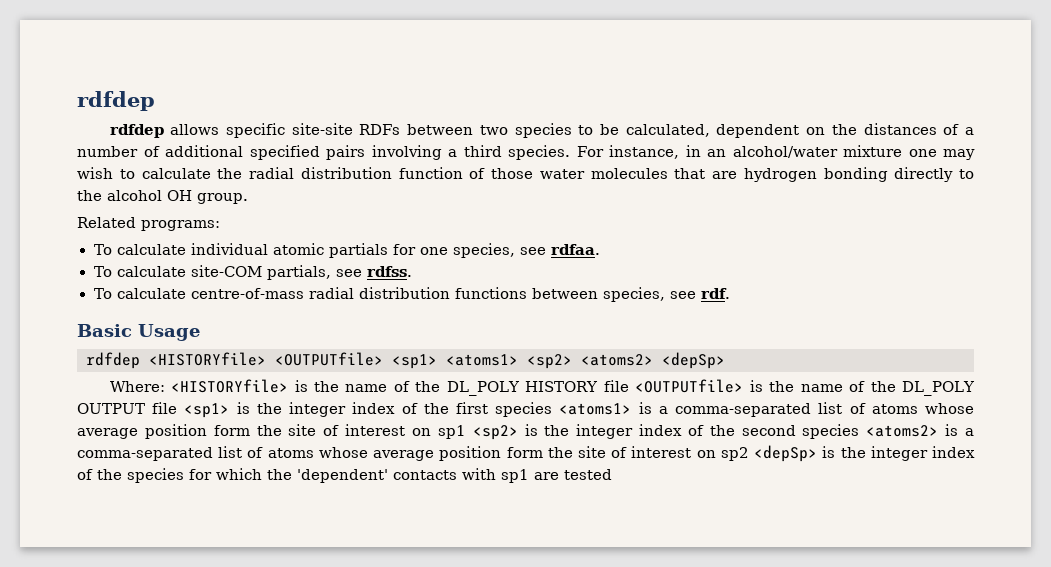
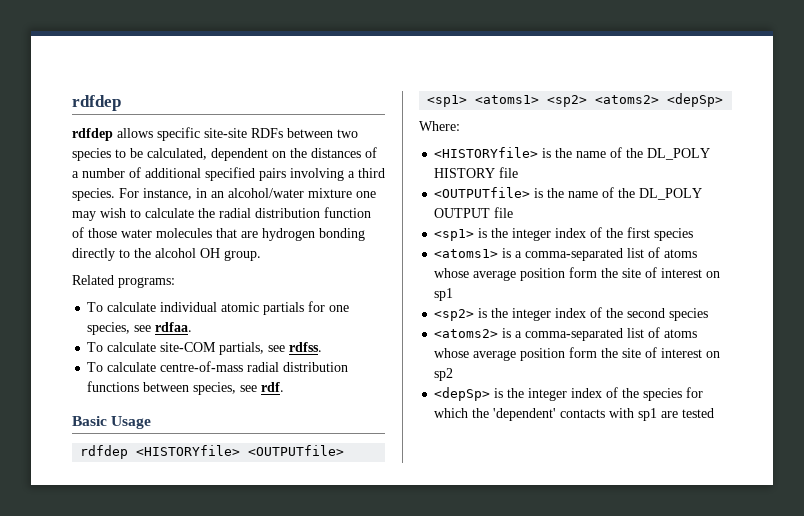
- Where: <HISTORYfile> is the name of the DL_POLY HISTORY file <OUTPUTfile> is the name of the DL_POLY OUTPUT file <sp1> is the integer index of the first species <atoms1> is a comma-separated list of atoms whose average position form the site of interest on sp1 <sp2> is the integer index of the second species <atoms2> is a comma-separated list of atoms whose average position form the site of interest on sp2 <depSp> is the integer index of the species for which the 'dependent' contacts with sp1 are tested
+ Where:
+ <HISTORYfile> is the name of the DL_POLY HISTORY file
+ <OUTPUTfile> is the name of the DL_POLY OUTPUT file
+ <sp1> is the integer index of the first species
+ <atoms1> is a comma-separated list of atoms whose average position form the site of interest on sp1
+ <sp2> is the integer index of the second species
+ <atoms2> is a comma-separated list of atoms whose average position form the site of interest on sp2
+ <depSp> is the integer index of the species for which the 'dependent' contacts with sp1 are tested

